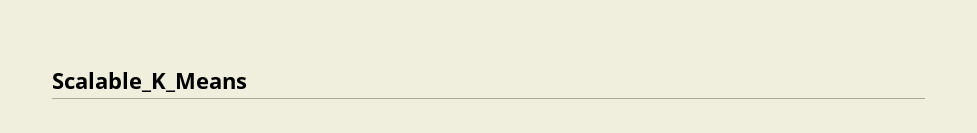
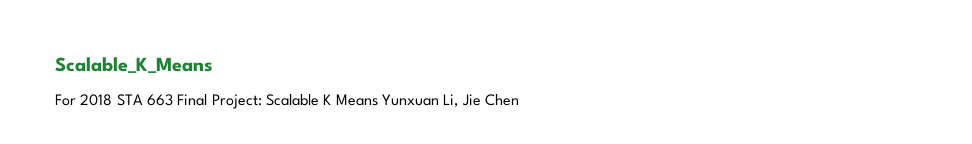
+ For 2018 STA 663 Final Project: Scalable K Means Yunxuan Li, Jie Chen

